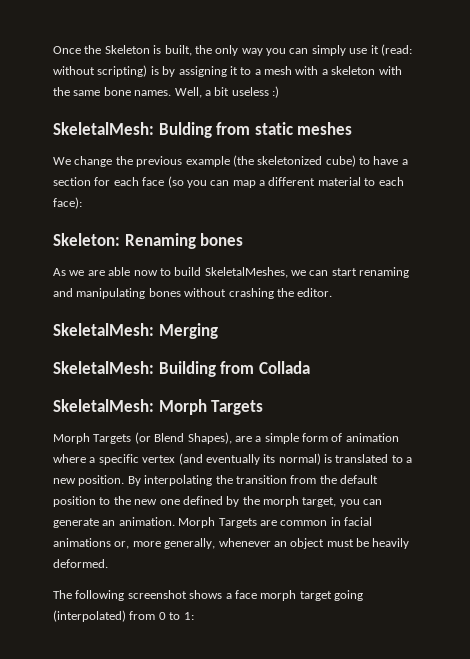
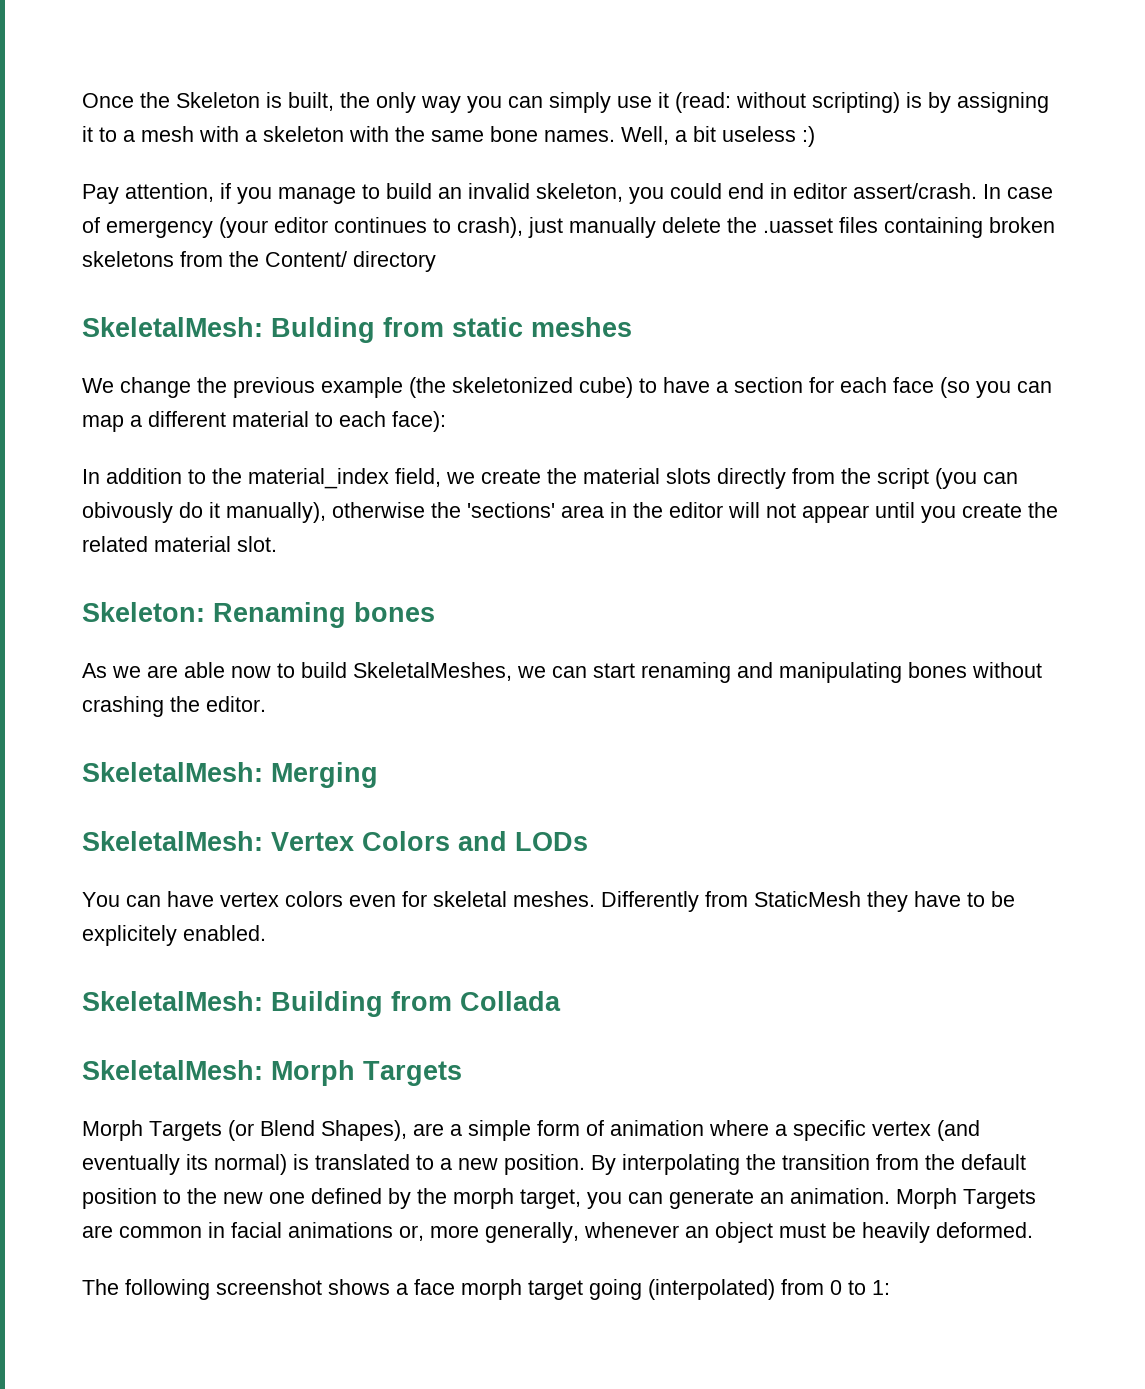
+ Pay attention, if you manage to build an invalid skeleton, you could end in editor assert/crash. In case of emergency (your editor continues to crash), just manually delete the .uasset files containing broken skeletons from the Content/ directory
+ In addition to the material_index field, we create the material slots directly from the script (you can obivously do it manually), otherwise the 'sections' area in the editor will not appear until you create the related material slot.
+ SkeletalMesh: Vertex Colors and LODs
+ You can have vertex colors even for skeletal meshes. Differently from StaticMesh they have to be explicitely enabled.

